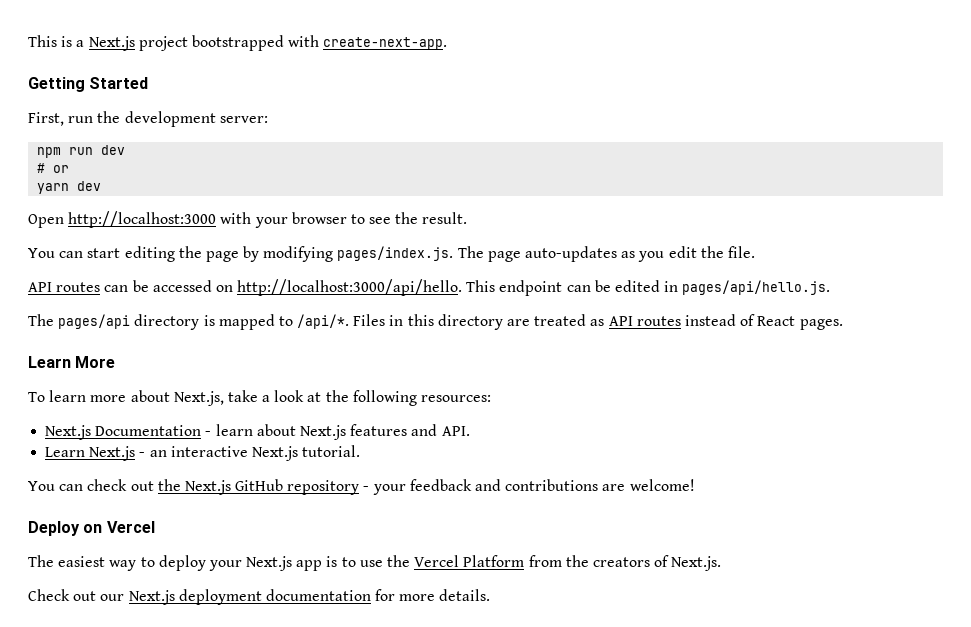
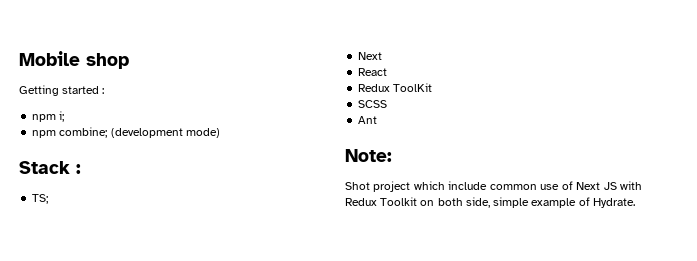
- This is a Next.js project bootstrapped with create-next-app.
- Getting Started
- First, run the development server:
- npm run dev
- # or
- yarn dev
- Open http://localhost:3000 with your browser to see the result.
- You can start editing the page by modifying pages/index.js. The page auto-updates as you edit the file.
- API routes can be accessed on http://localhost:3000/api/hello. This endpoint can be edited in pages/api/hello.js.
- The pages/api directory is mapped to /api/*. Files in this directory are treated as API routes instead of React pages.
- Learn More
- To learn more about Next.js, take a look at the following resources:
- Next.js Documentation - learn about Next.js features and API.
- Learn Next.js - an interactive Next.js tutorial.
- You can check out the Next.js GitHub repository - your feedback and contributions are welcome!
- Deploy on Vercel
- The easiest way to deploy your Next.js app is to use the Vercel Platform from the creators of Next.js.
- Check out our Next.js deployment documentation for more details.
+ Mobile shop
+ Getting started :
+ npm i;
+ npm combine; (development mode)
+ Stack :
+ TS;
+ Next
+ React
+ Redux ToolKit
+ SCSS
+ Ant
+ Note:
+ Shot project which include common use of Next JS with Redux Toolkit on both side, simple example of Hydrate.

